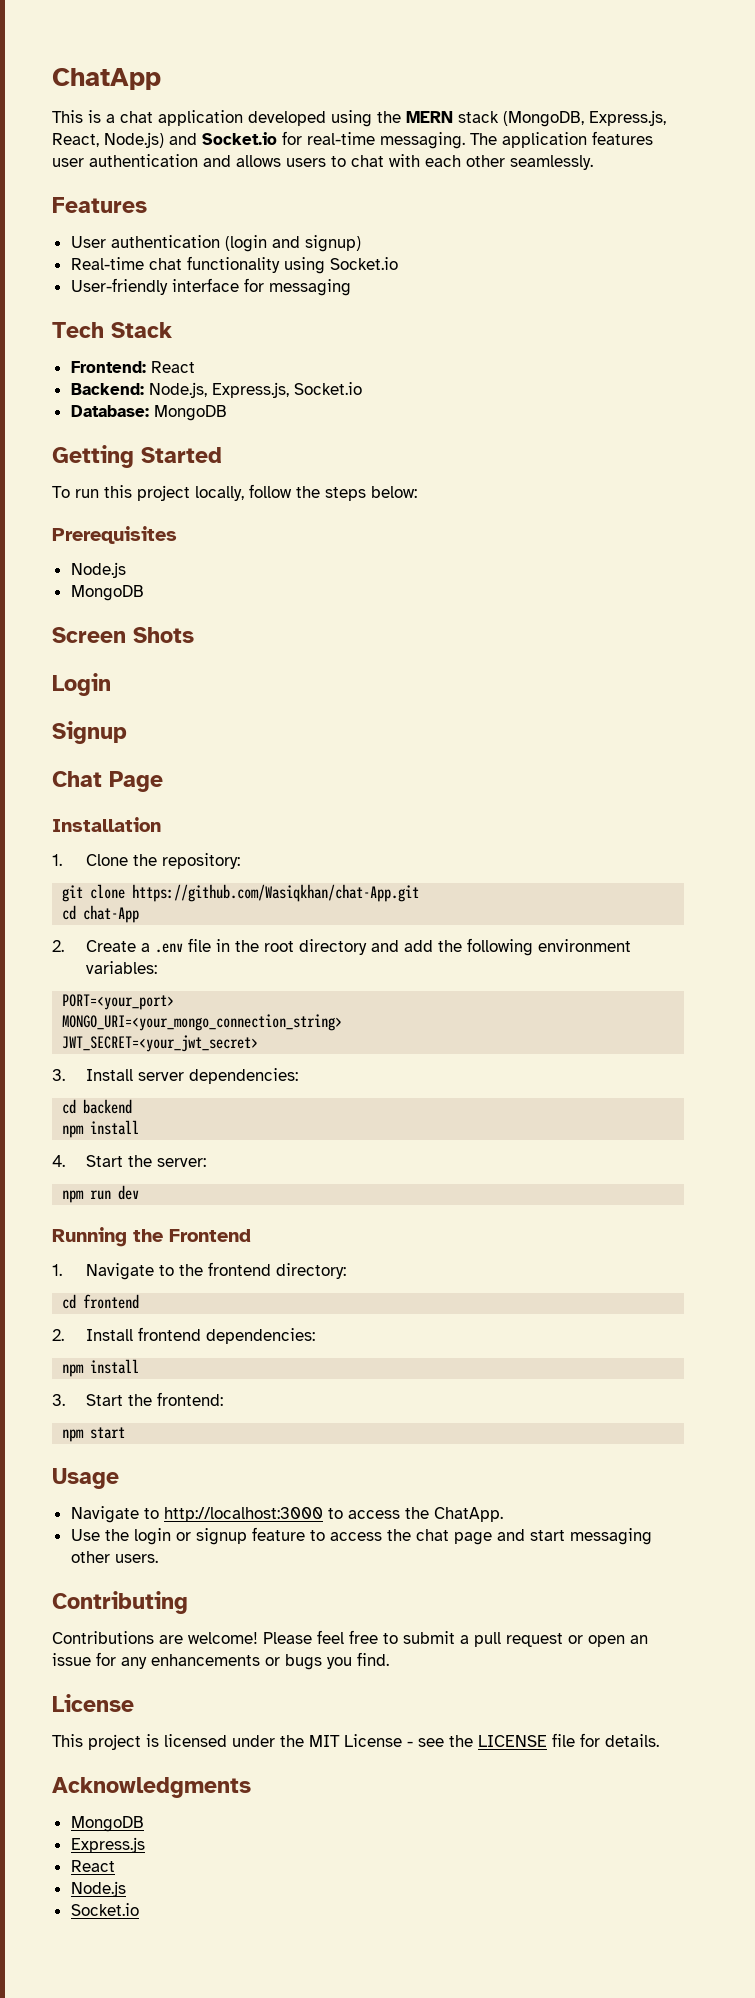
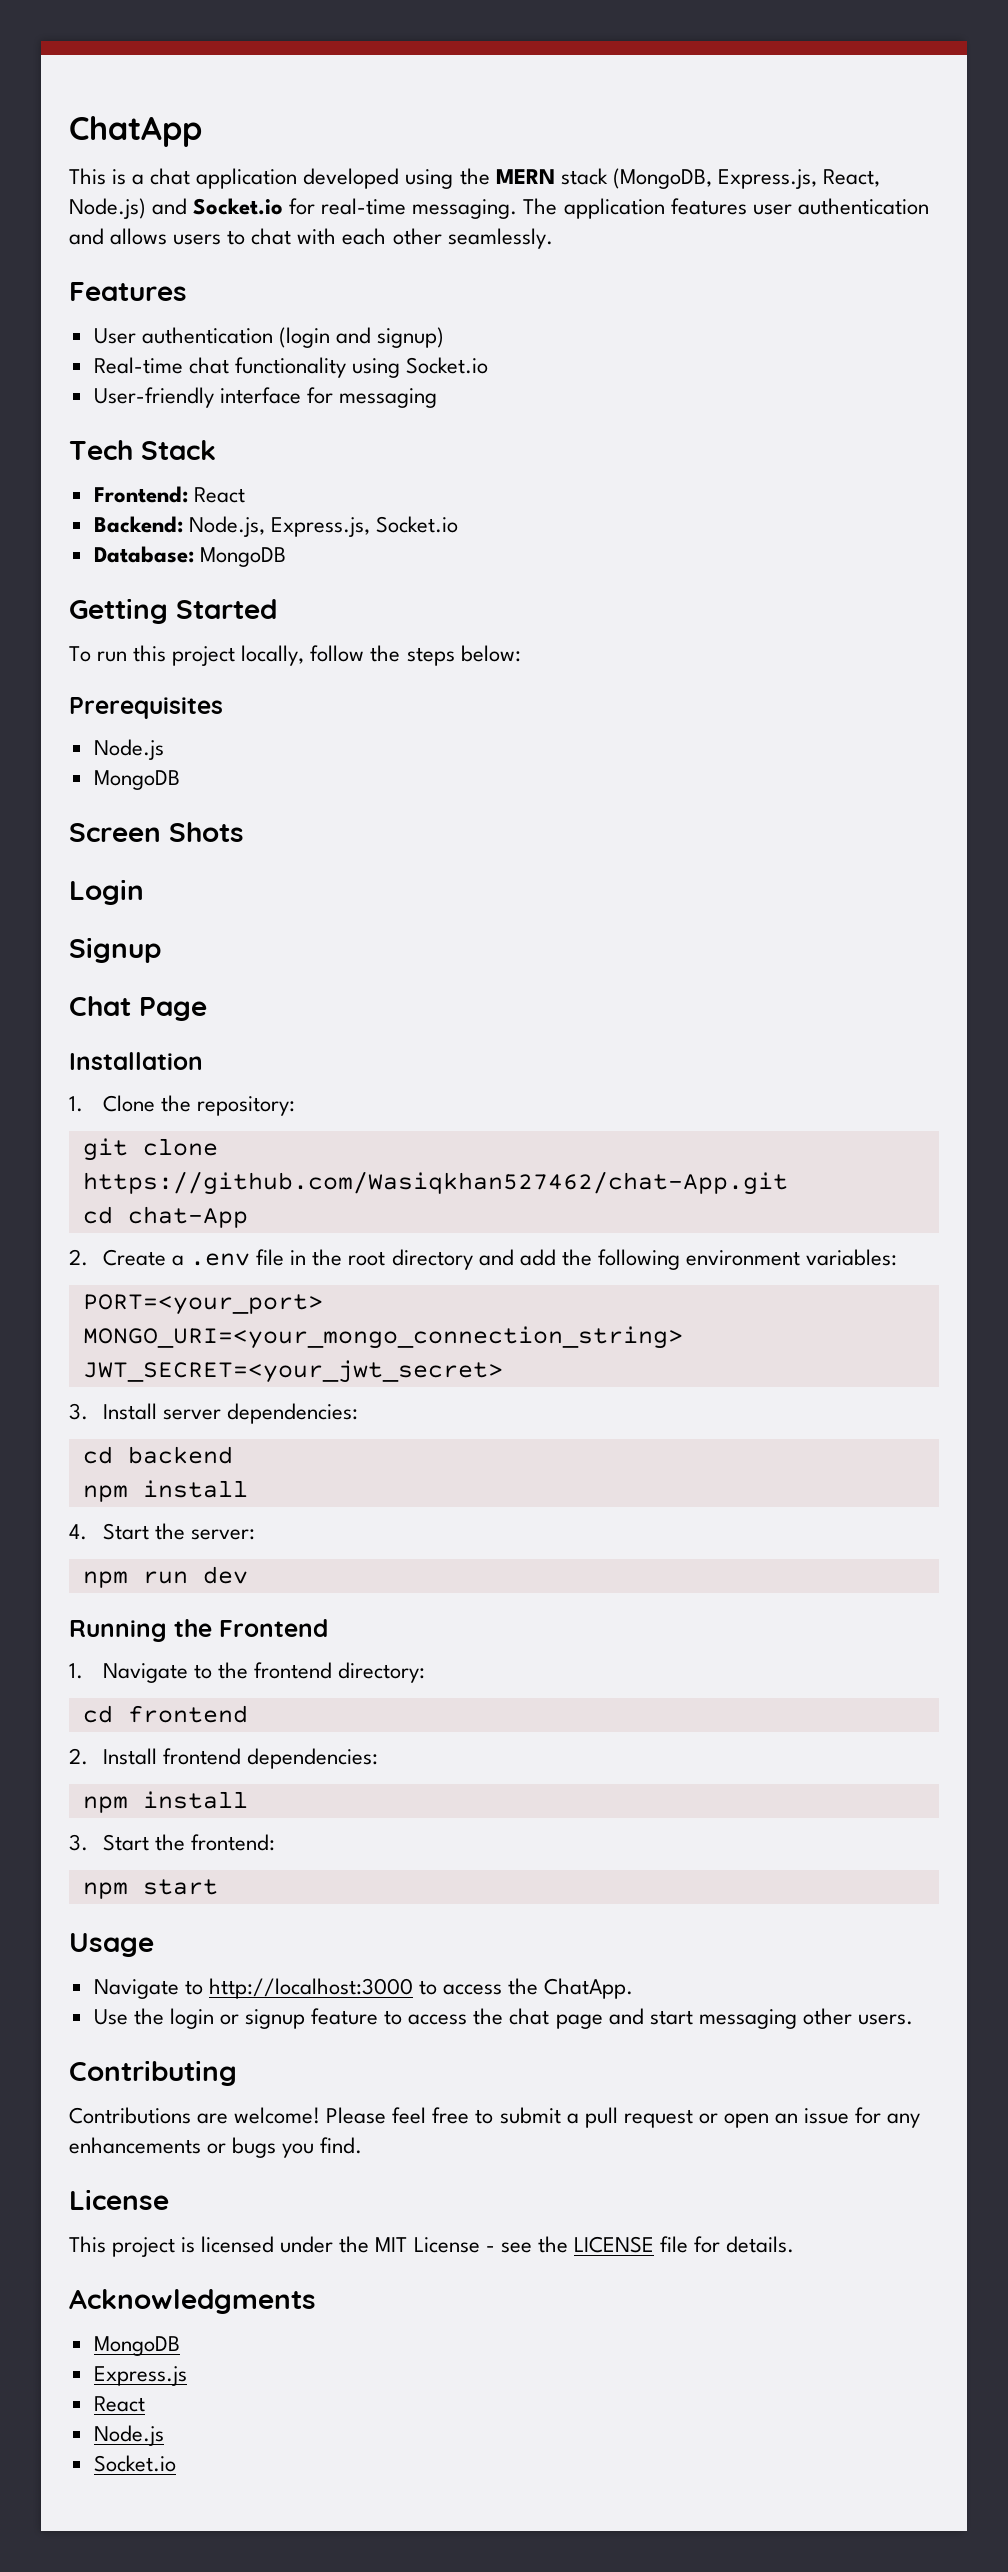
- git clone https://github.com/Wasiqkhan/chat-App.git
+ git clone https://github.com/Wasiqkhan527462/chat-App.git

